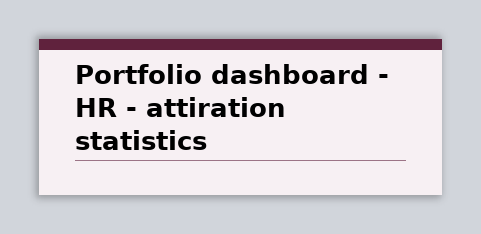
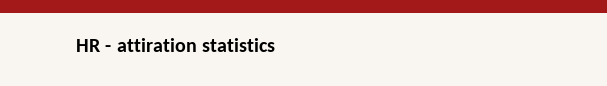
- Portfolio dashboard - HR - attiration statistics
+ HR - attiration statistics

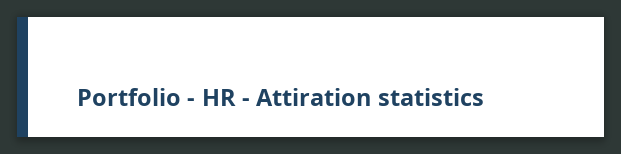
- HR - attiration statistics
+ Portfolio - HR - Attiration statistics

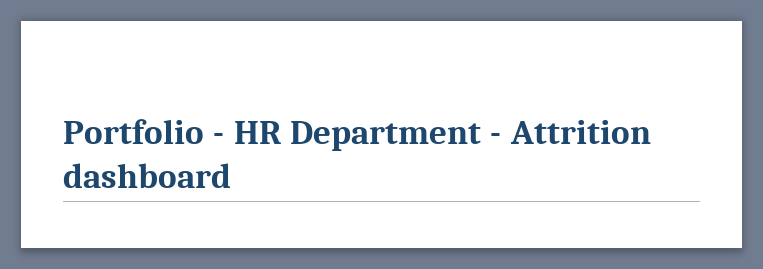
- Portfolio - HR - Attiration statistics
+ Portfolio - HR Department - Attrition dashboard

